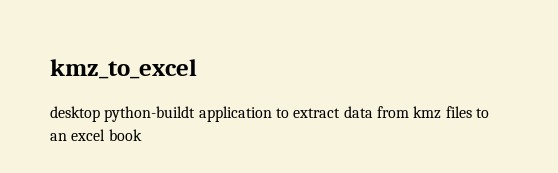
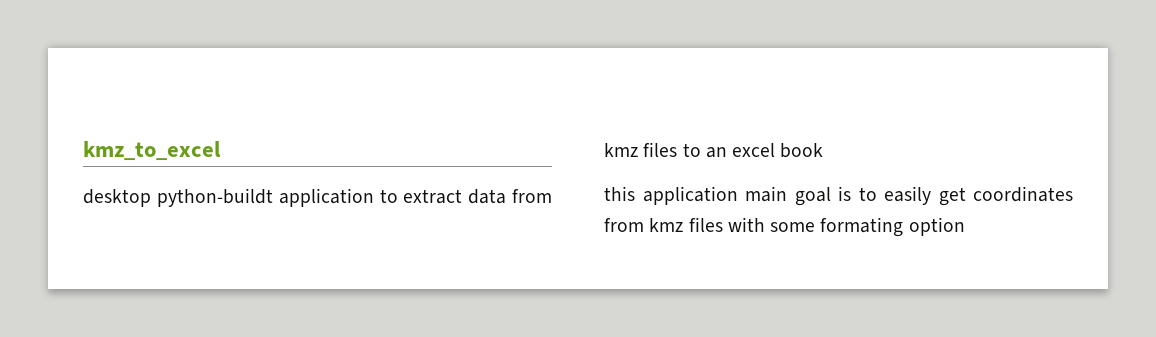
+ this application main goal is to easily get coordinates from kmz files with some formating option

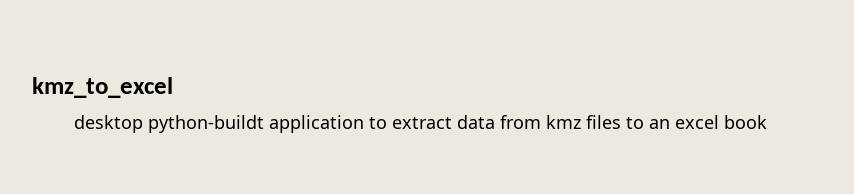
- this application main goal is to easily get coordinates from kmz files with some formating option

